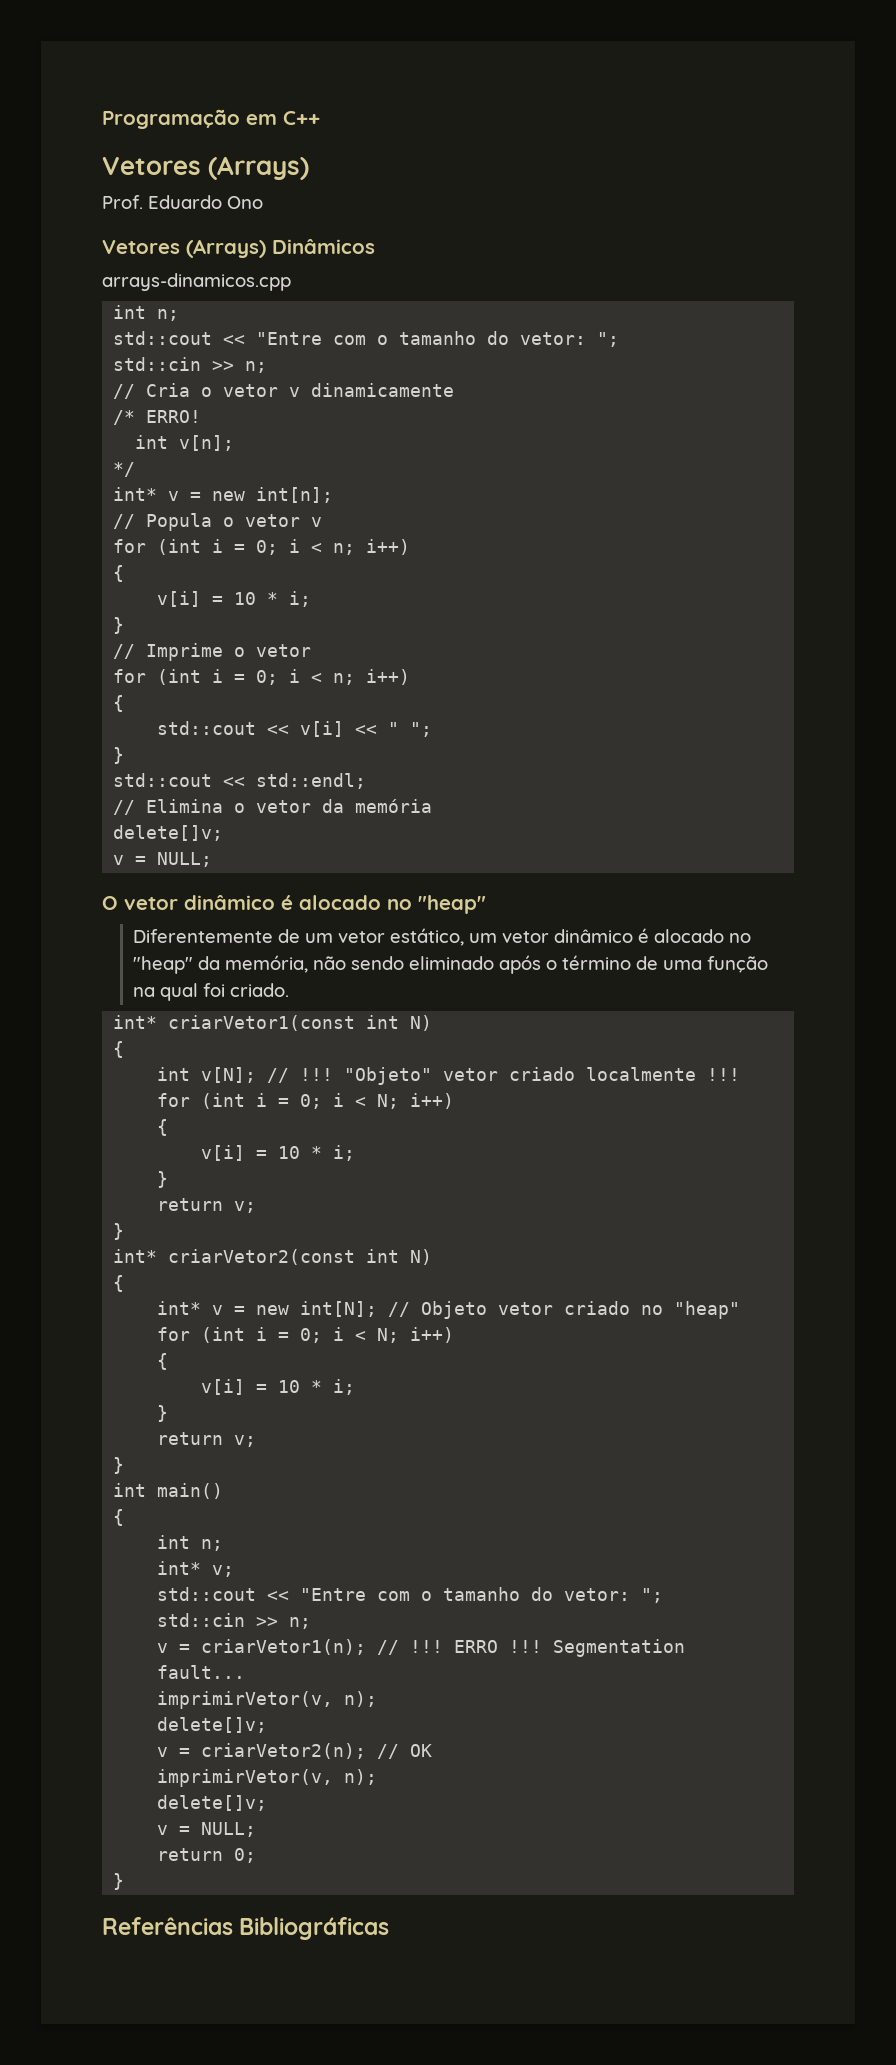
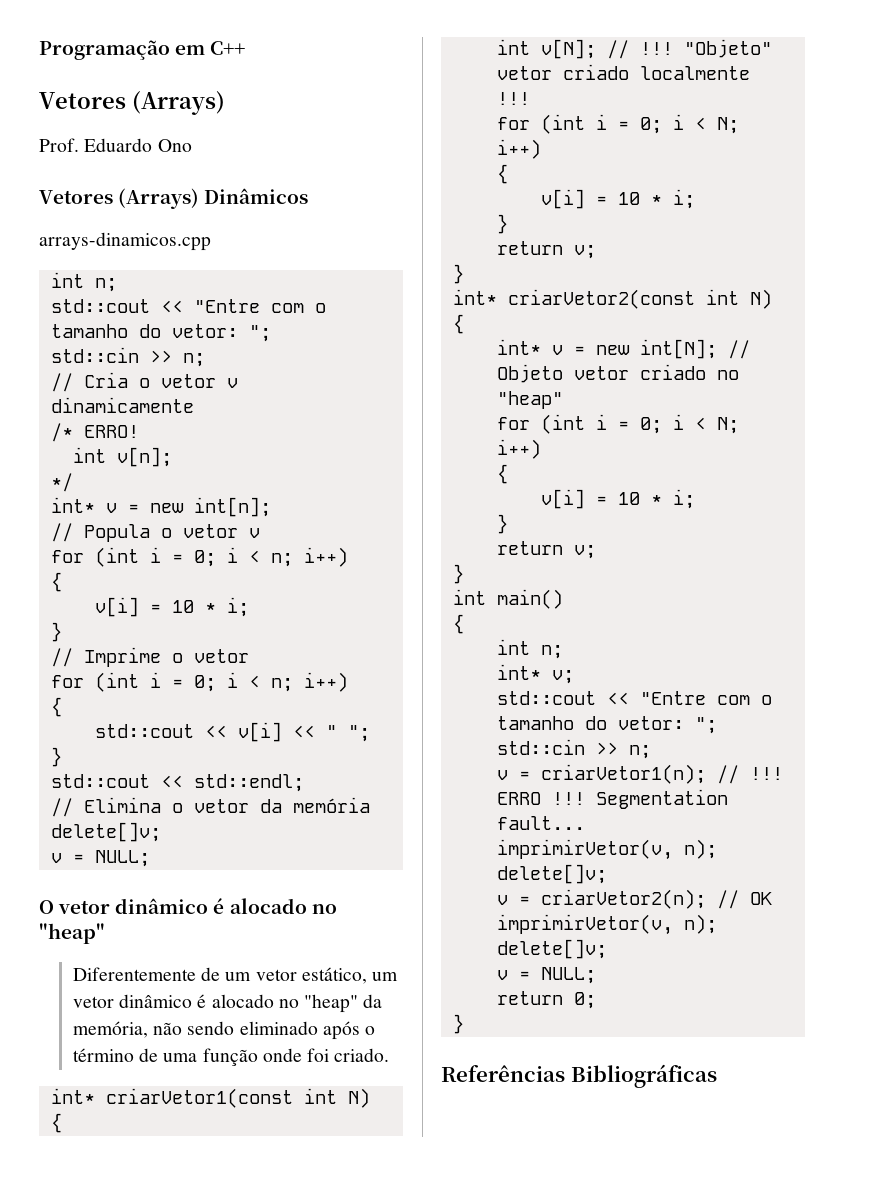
- Diferentemente de um vetor estático, um vetor dinâmico é alocado no "heap" da memória, não sendo eliminado após o término de uma função na qual foi criado.
+ Diferentemente de um vetor estático, um vetor dinâmico é alocado no "heap" da memória, não sendo eliminado após o término de uma função onde foi criado.

